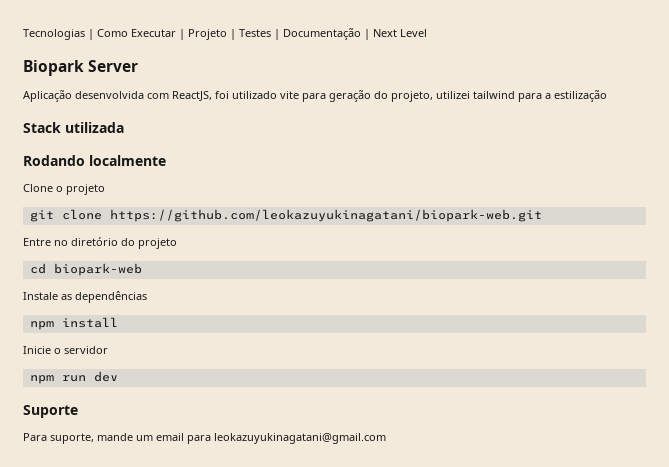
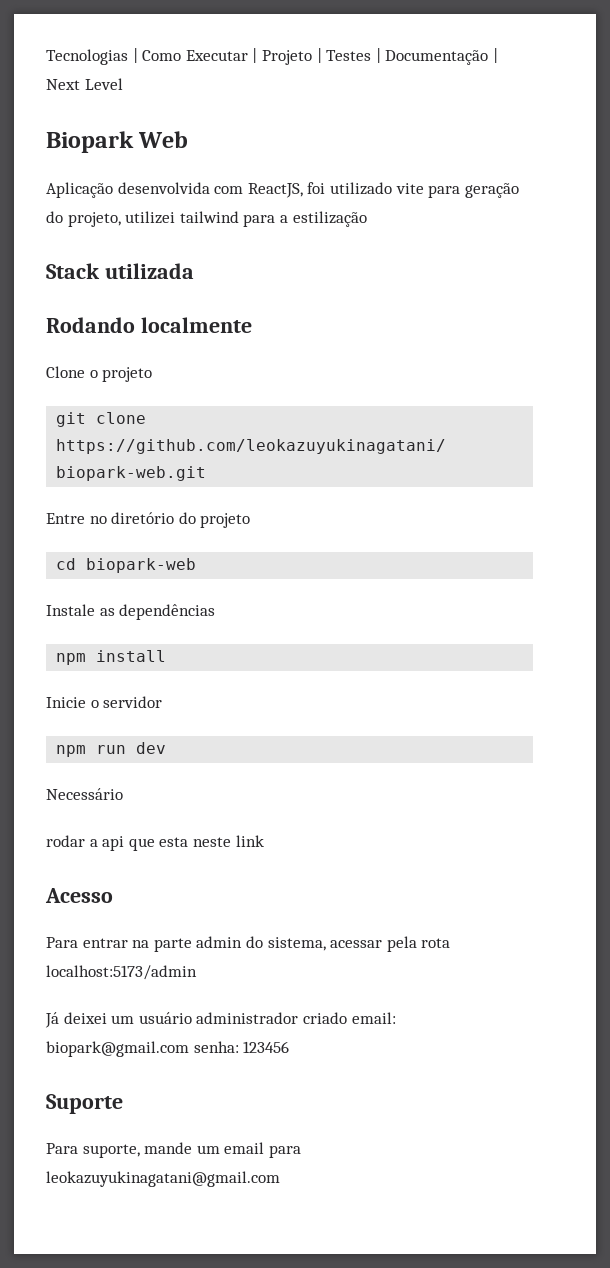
- Biopark Server
+ Biopark Web
+ Necessário
+ rodar a api que esta neste link
+ Acesso
+ Para entrar na parte admin do sistema, acessar pela rota localhost:5173/admin
+ Já deixei um usuário administrador criado email: biopark@gmail.com senha: 123456

